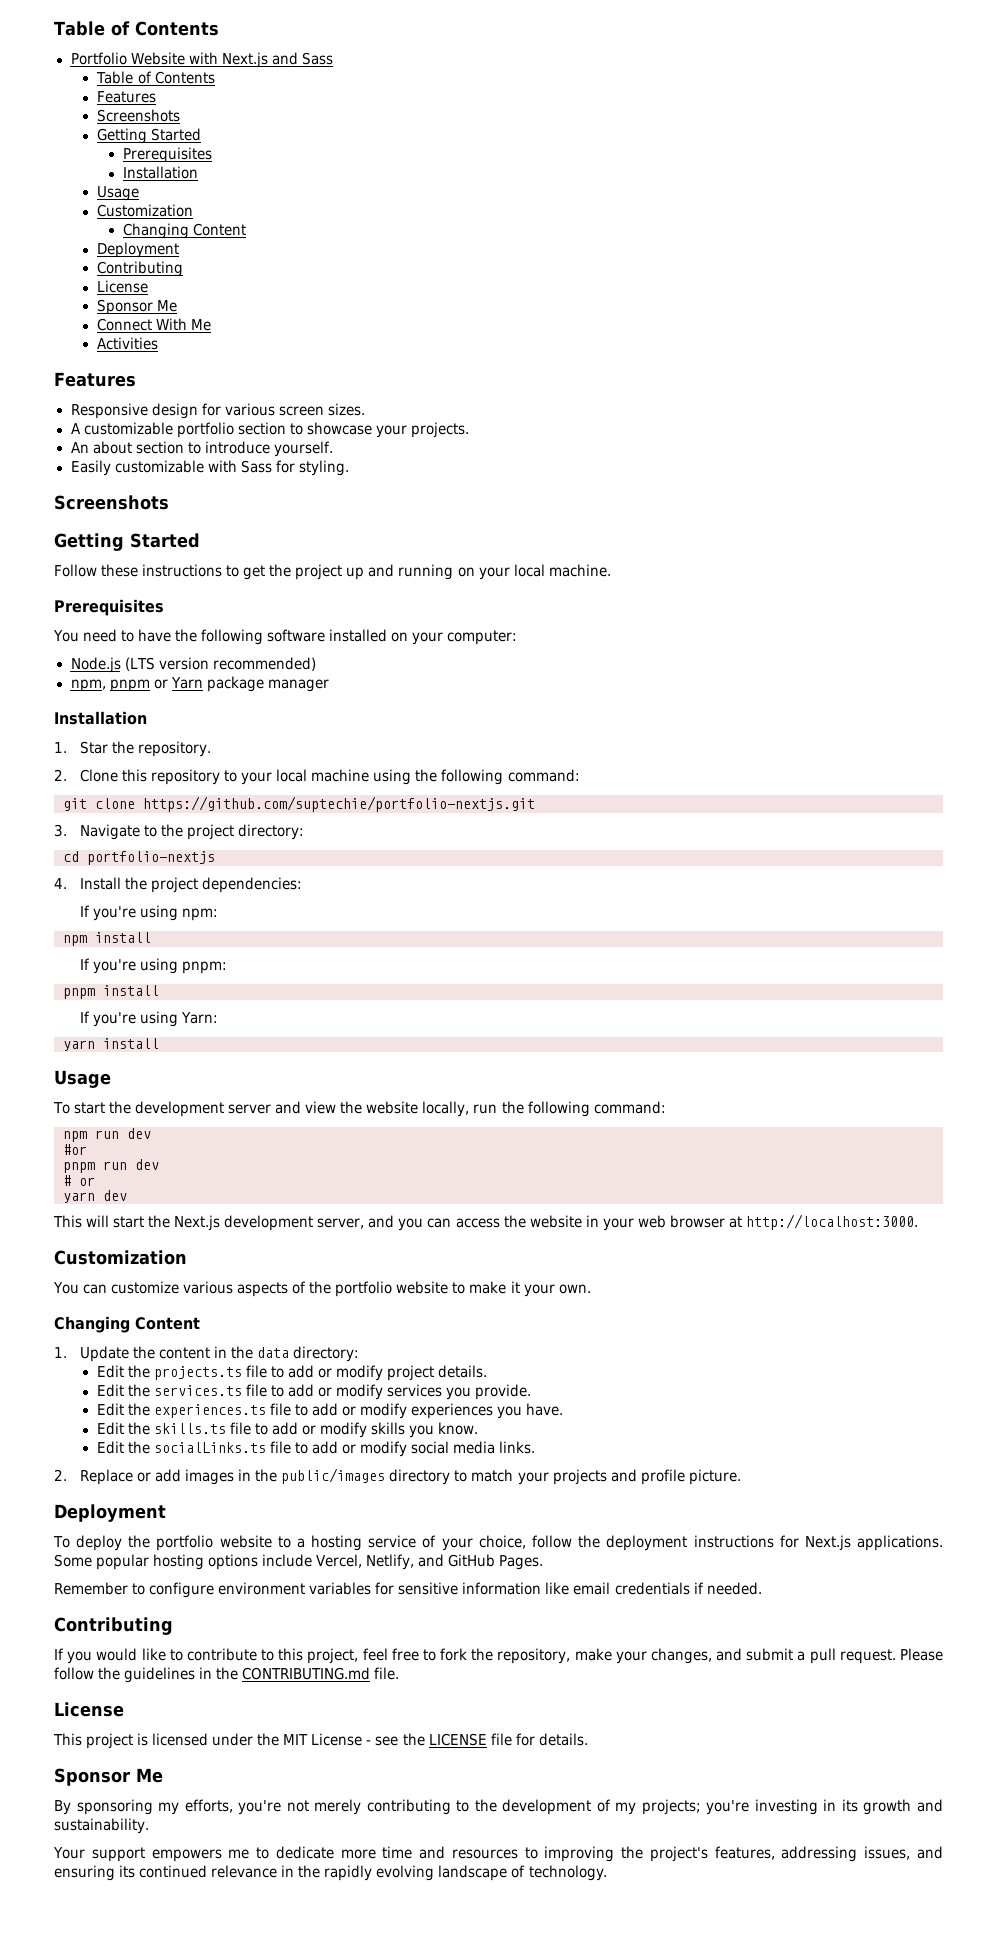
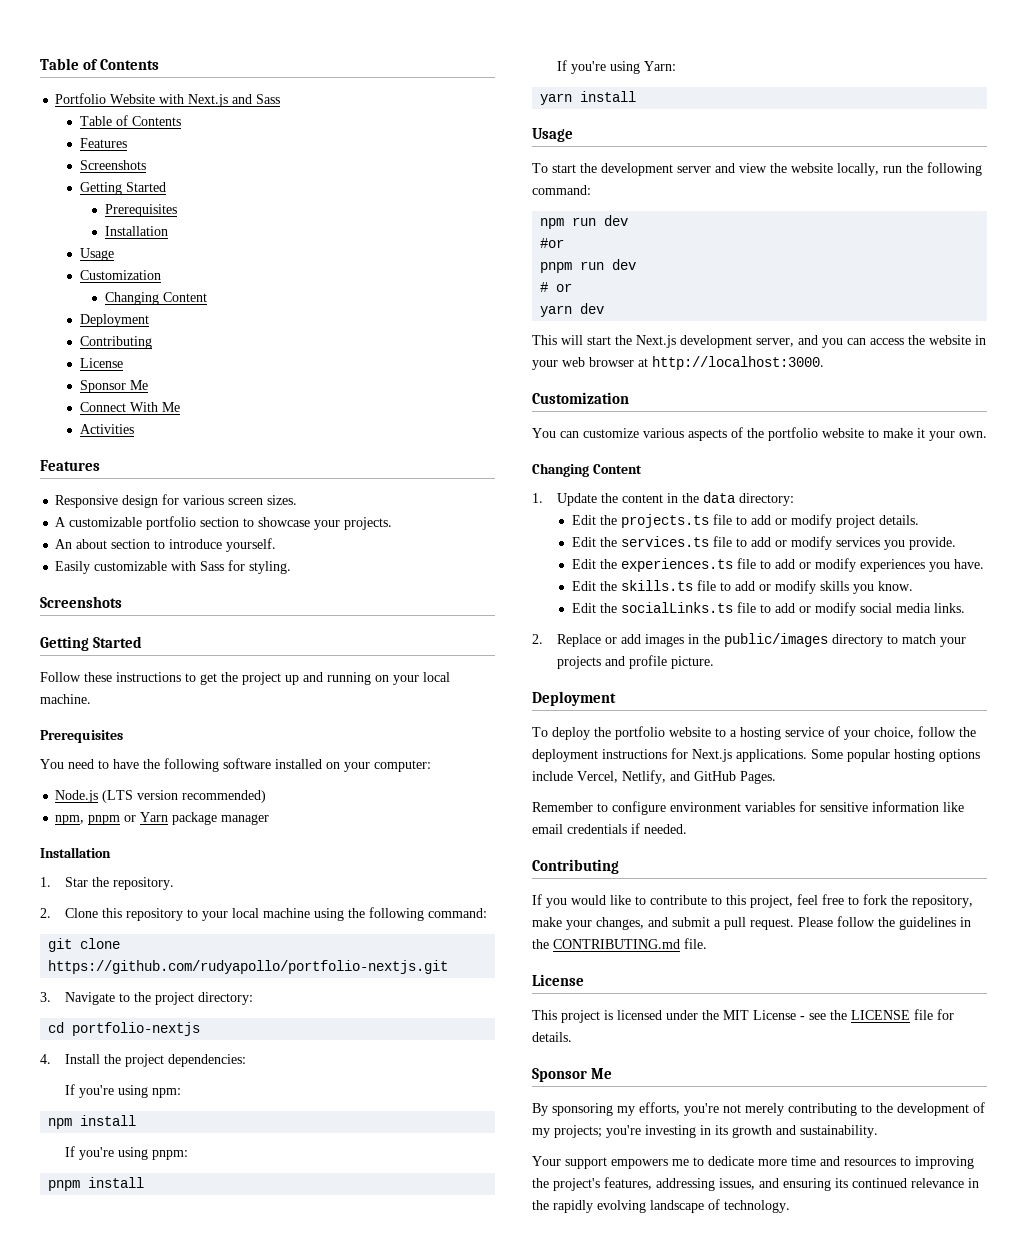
- git clone https://github.com/suptechie/portfolio-nextjs.git
+ git clone https://github.com/rudyapollo/portfolio-nextjs.git

